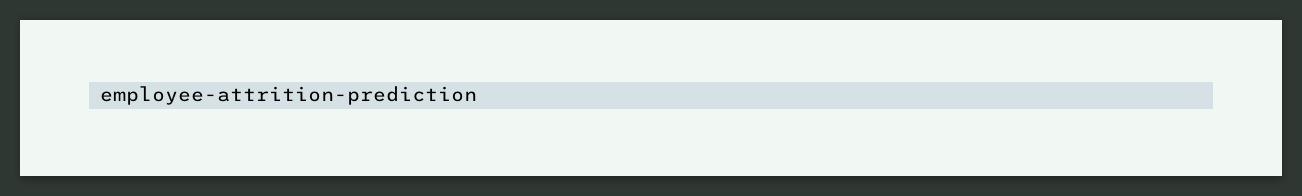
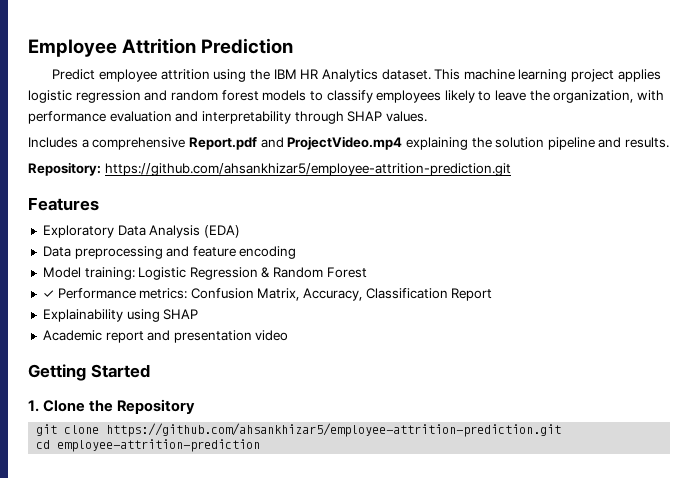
- employee-attrition-prediction
+ Employee Attrition Prediction
+ Predict employee attrition using the IBM HR Analytics dataset. This machine learning project applies logistic regression and random forest models to classify employees likely to leave the organization, with performance evaluation and interpretability through SHAP values.
+ Includes a comprehensive Report.pdf and ProjectVideo.mp4 explaining the solution pipeline and results.
+ Repository: https://github.com/ahsankhizar5/employee-attrition-prediction.git
+ Features
+ Exploratory Data Analysis (EDA)
+ Data preprocessing and feature encoding
+ Model training: Logistic Regression & Random Forest
+ ✓ Performance metrics: Confusion Matrix, Accuracy, Classification Report
+ Explainability using SHAP
+ Academic report and presentation video
+ Getting Started
+ 1. Clone the Repository
+ git clone https://github.com/ahsankhizar5/employee-attrition-prediction.git
+ cd employee-attrition-prediction

